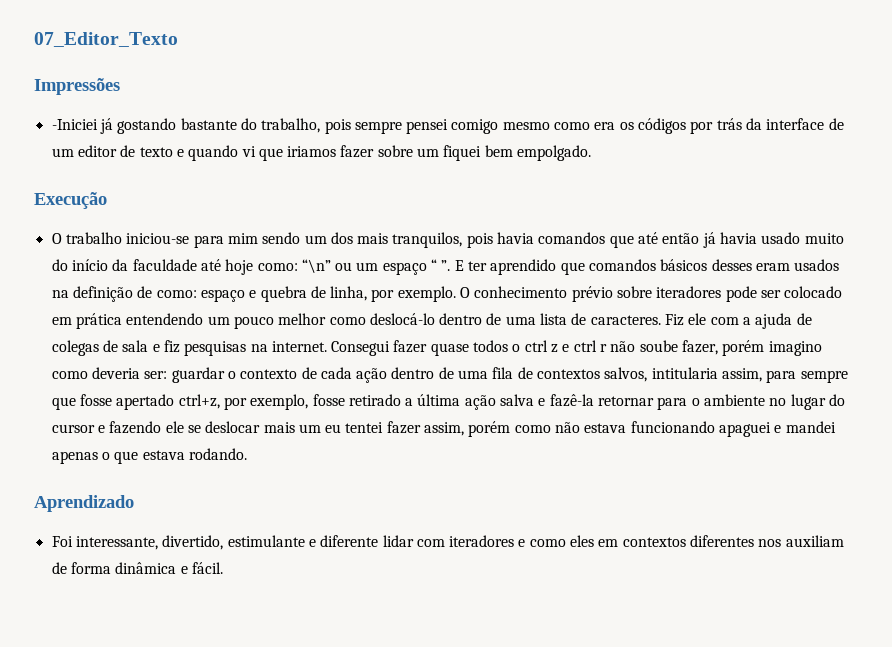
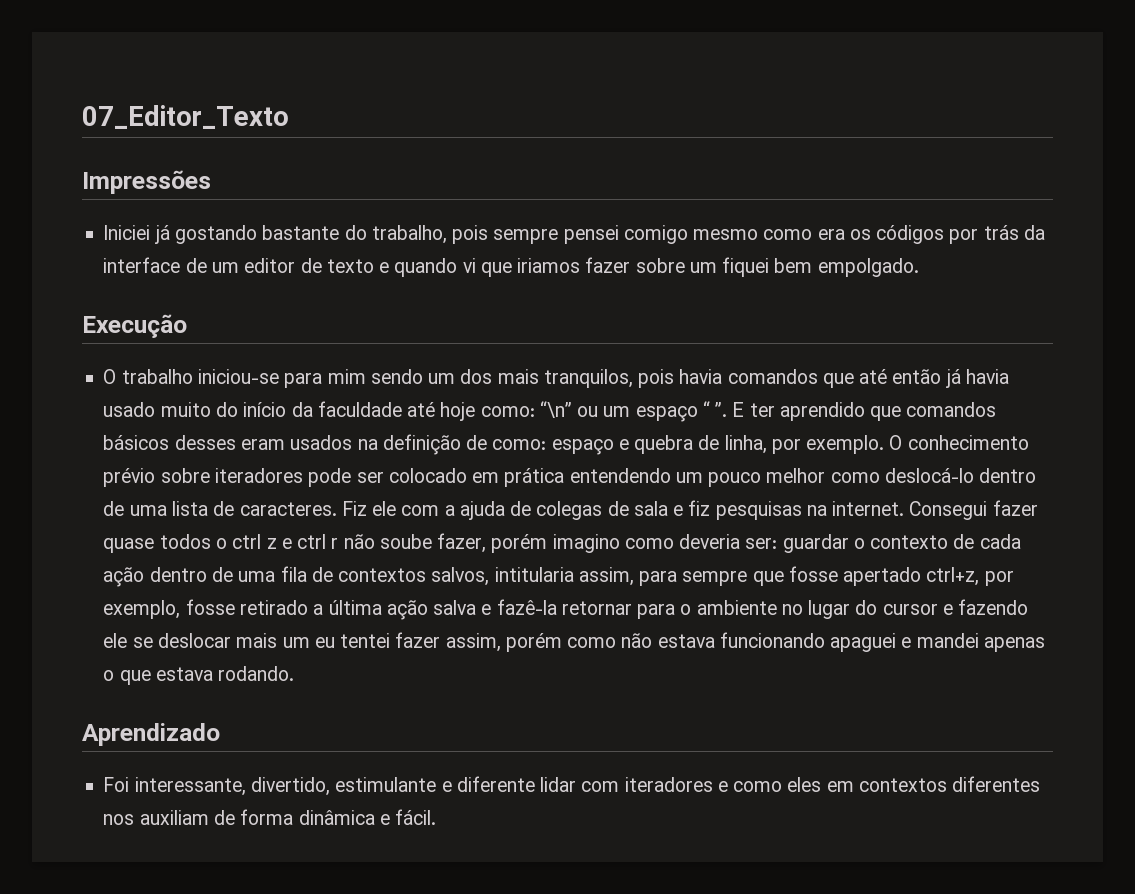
- -Iniciei já gostando bastante do trabalho, pois sempre pensei comigo mesmo como era os códigos por trás da interface de um editor de texto e quando vi que iriamos fazer sobre um fiquei bem empolgado.
+ Iniciei já gostando bastante do trabalho, pois sempre pensei comigo mesmo como era os códigos por trás da interface de um editor de texto e quando vi que iriamos fazer sobre um fiquei bem empolgado.

